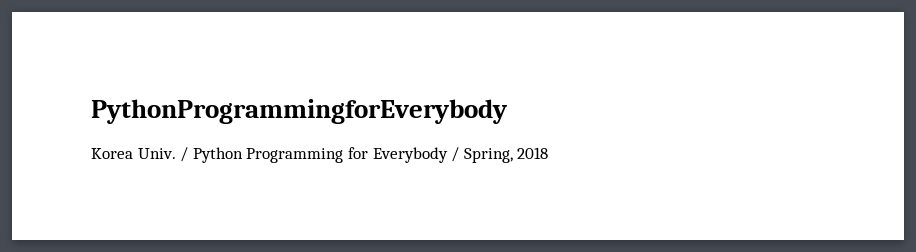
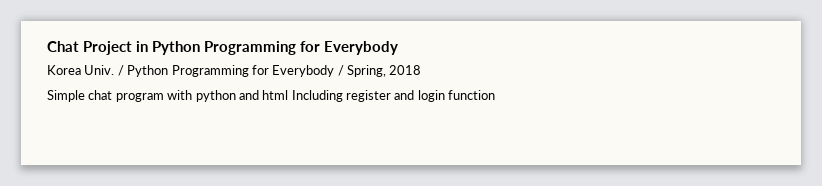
- PythonProgrammingforEverybody
+ Chat Project in Python Programming for Everybody
+ Simple chat program with python and html Including register and login function

